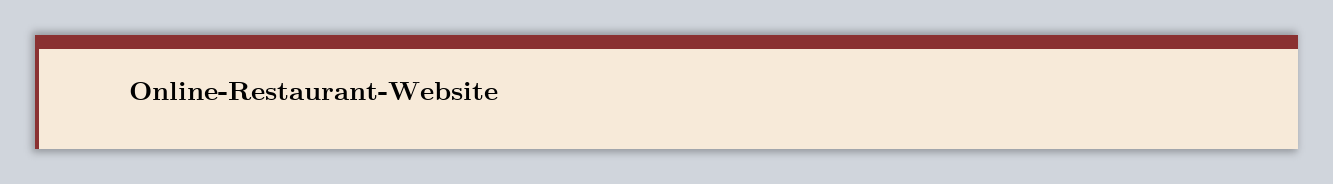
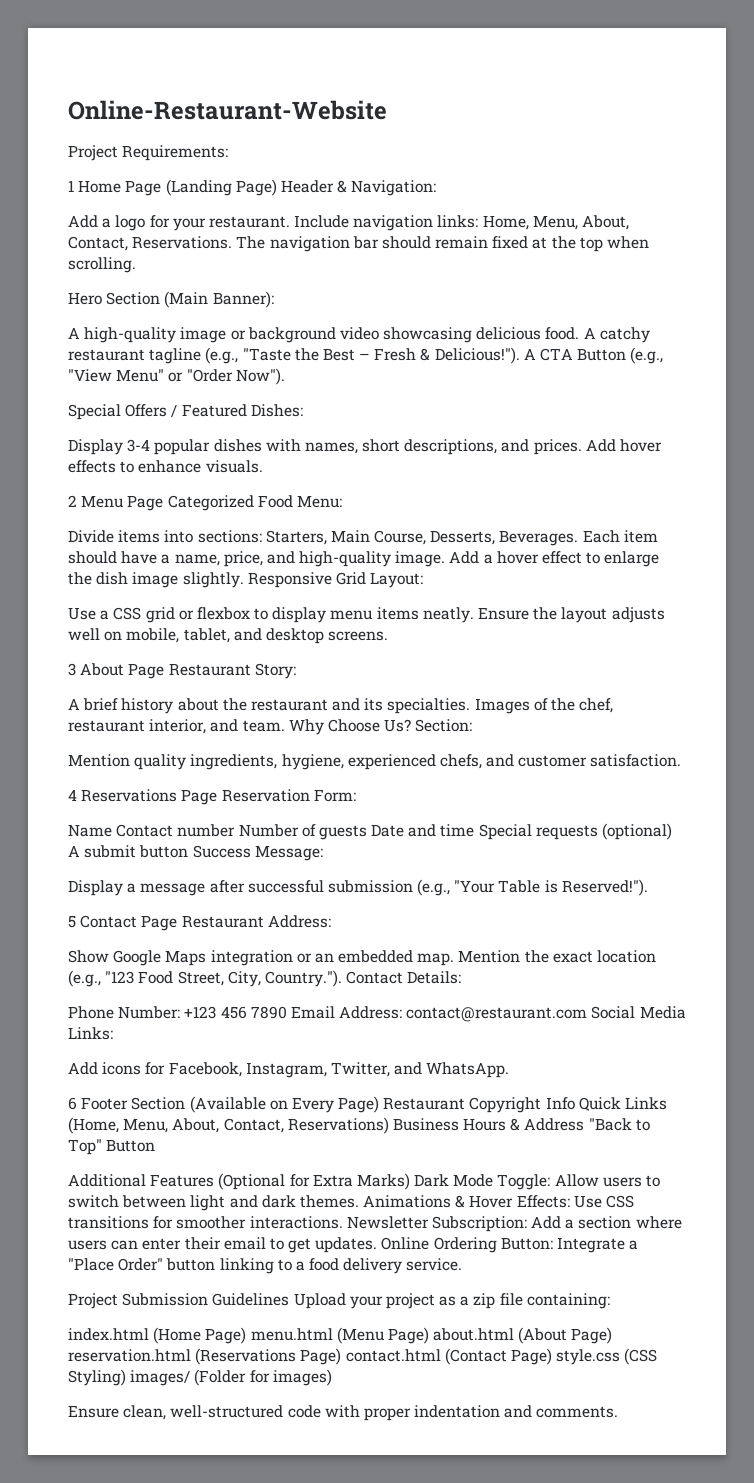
+ Project Requirements:
+ 1 Home Page (Landing Page) Header & Navigation:
+ Add a logo for your restaurant. Include navigation links: Home, Menu, About, Contact, Reservations. The navigation bar should remain fixed at the top when scrolling.
+ Hero Section (Main Banner):
+ A high-quality image or background video showcasing delicious food. A catchy restaurant tagline (e.g., "Taste the Best – Fresh & Delicious!"). A CTA Button (e.g., "View Menu" or "Order Now").
+ Special Offers / Featured Dishes:
+ Display 3-4 popular dishes with names, short descriptions, and prices. Add hover effects to enhance visuals.
+ 2 Menu Page Categorized Food Menu:
+ Divide items into sections: Starters, Main Course, Desserts, Beverages. Each item should have a name, price, and high-quality image. Add a hover effect to enlarge the dish image slightly. Responsive Grid Layout:
+ Use a CSS grid or flexbox to display menu items neatly. Ensure the layout adjusts well on mobile, tablet, and desktop screens.
+ 3 About Page Restaurant Story:
+ A brief history about the restaurant and its specialties. Images of the chef, restaurant interior, and team. Why Choose Us? Section:
+ Mention quality ingredients, hygiene, experienced chefs, and customer satisfaction.
+ 4 Reservations Page Reservation Form:
+ Name Contact number Number of guests Date and time Special requests (optional) A submit button Success Message:
+ Display a message after successful submission (e.g., "Your Table is Reserved!").
+ 5 Contact Page Restaurant Address:
+ Show Google Maps integration or an embedded map. Mention the exact location (e.g., "123 Food Street, City, Country."). Contact Details:
+ Phone Number: +123 456 7890 Email Address: contact@restaurant.com Social Media Links:
+ Add icons for Facebook, Instagram, Twitter, and WhatsApp.
+ 6 Footer Section (Available on Every Page) Restaurant Copyright Info Quick Links (Home, Menu, About, Contact, Reservations) Business Hours & Address "Back to Top" Button
+ Additional Features (Optional for Extra Marks) Dark Mode Toggle: Allow users to switch between light and dark themes. Animations & Hover Effects: Use CSS transitions for smoother interactions. Newsletter Subscription: Add a section where users can enter their email to get updates. Online Ordering Button: Integrate a "Place Order" button linking to a food delivery service.
+ Project Submission Guidelines Upload your project as a zip file containing:
+ index.html (Home Page) menu.html (Menu Page) about.html (About Page) reservation.html (Reservations Page) contact.html (Contact Page) style.css (CSS Styling) images/ (Folder for images)
+ Ensure clean, well-structured code with proper indentation and comments.

